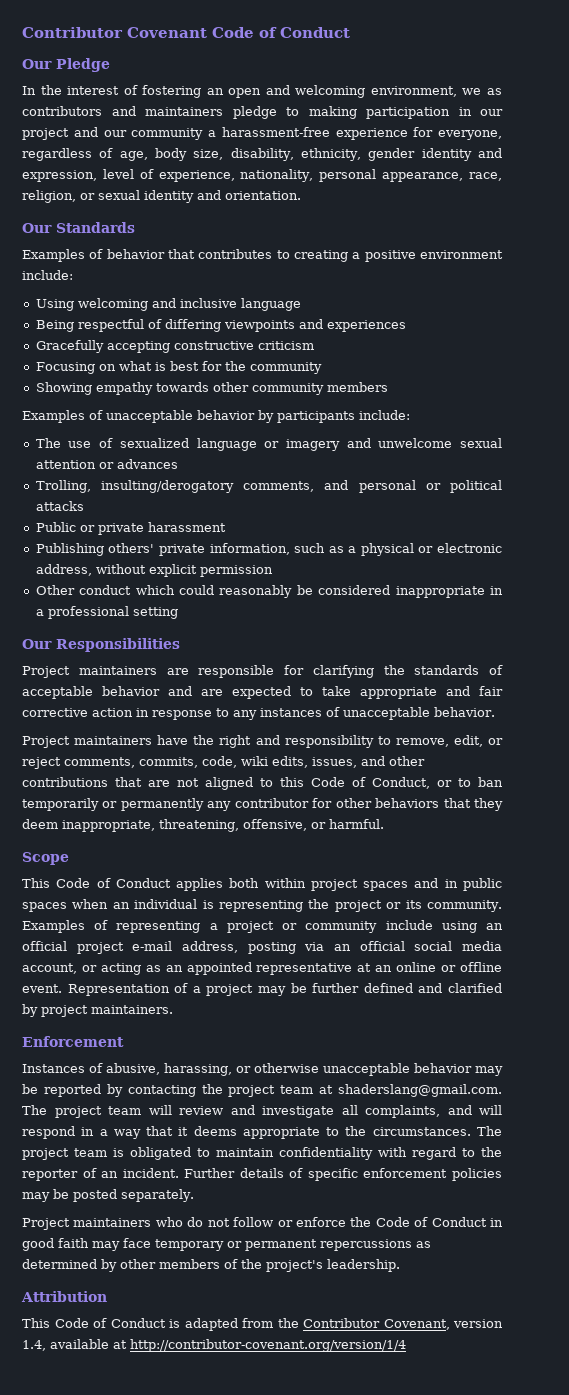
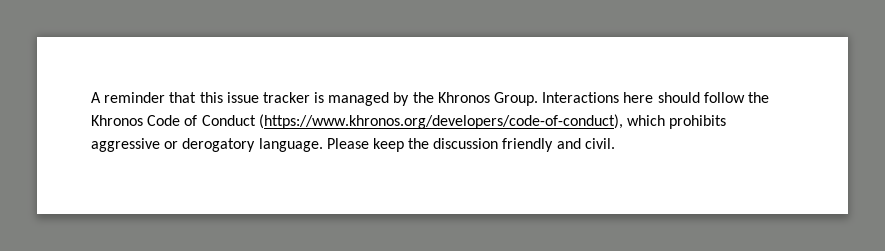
- Contributor Covenant Code of Conduct
- Our Pledge
- In the interest of fostering an open and welcoming environment, we as contributors and maintainers pledge to making participation in our project and our community a harassment-free experience for everyone, regardless of age, body size, disability, ethnicity, gender identity and expression, level of experience, nationality, personal appearance, race, religion, or sexual identity and orientation.
- Our Standards
- Examples of behavior that contributes to creating a positive environment include:
- Using welcoming and inclusive language
- Being respectful of differing viewpoints and experiences
- Gracefully accepting constructive criticism
- Focusing on what is best for the community
- Showing empathy towards other community members
- Examples of unacceptable behavior by participants include:
- The use of sexualized language or imagery and unwelcome sexual attention or advances
- Trolling, insulting/derogatory comments, and personal or political attacks
- Public or private harassment
- Publishing others' private information, such as a physical or electronic address, without explicit permission
- Other conduct which could reasonably be considered inappropriate in a professional setting
- Our Responsibilities
- Project maintainers are responsible for clarifying the standards of acceptable behavior and are expected to take appropriate and fair corrective action in response to any instances of unacceptable behavior.
- Project maintainers have the right and responsibility to remove, edit, or reject comments, commits, code, wiki edits, issues, and other contributions that are not aligned to this Code of Conduct, or to ban temporarily or permanently any contributor for other behaviors that they deem inappropriate, threatening, offensive, or harmful.
- Scope
- This Code of Conduct applies both within project spaces and in public spaces when an individual is representing the project or its community. Examples of representing a project or community include using an official project e-mail address, posting via an official social media account, or acting as an appointed representative at an online or offline event. Representation of a project may be further defined and clarified by project maintainers.
- Enforcement
- Instances of abusive, harassing, or otherwise unacceptable behavior may be reported by contacting the project team at shaderslang@gmail.com. The project team will review and investigate all complaints, and will respond in a way that it deems appropriate to the circumstances. The project team is obligated to maintain confidentiality with regard to the reporter of an incident. Further details of specific enforcement policies may be posted separately.
- Project maintainers who do not follow or enforce the Code of Conduct in good faith may face temporary or permanent repercussions as determined by other members of the project's leadership.
- Attribution
- This Code of Conduct is adapted from the Contributor Covenant, version 1.4, available at http://contributor-covenant.org/version/1/4
+ A reminder that this issue tracker is managed by the Khronos Group. Interactions here should follow the Khronos Code of Conduct (https://www.khronos.org/developers/code-of-conduct), which prohibits aggressive or derogatory language. Please keep the discussion friendly and civil.

